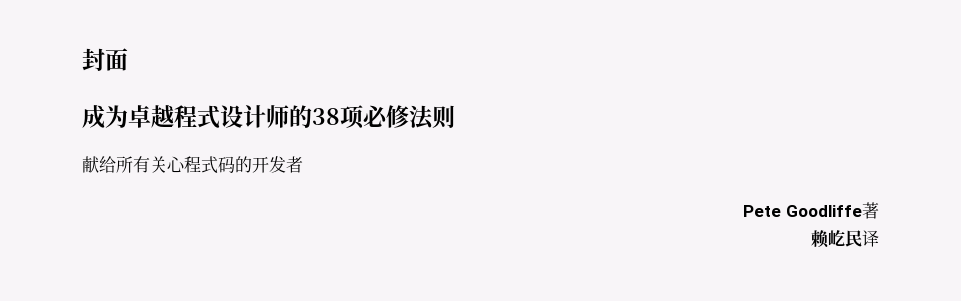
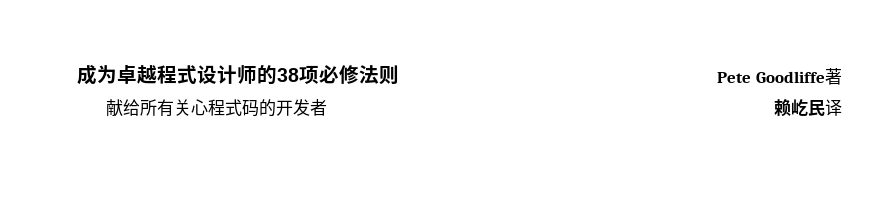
- 封面

